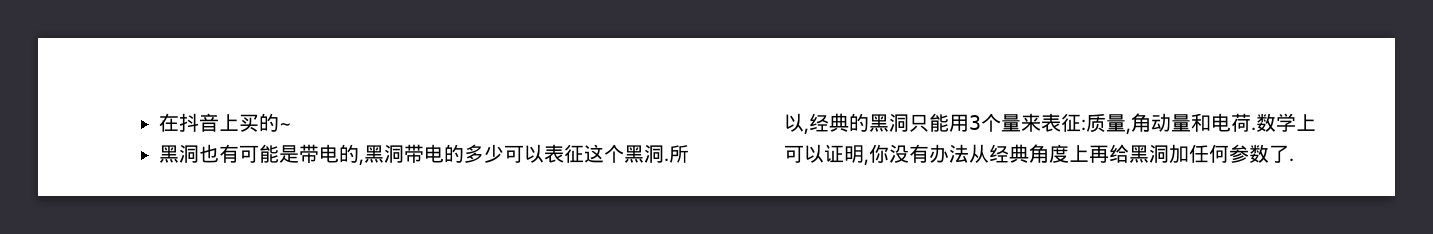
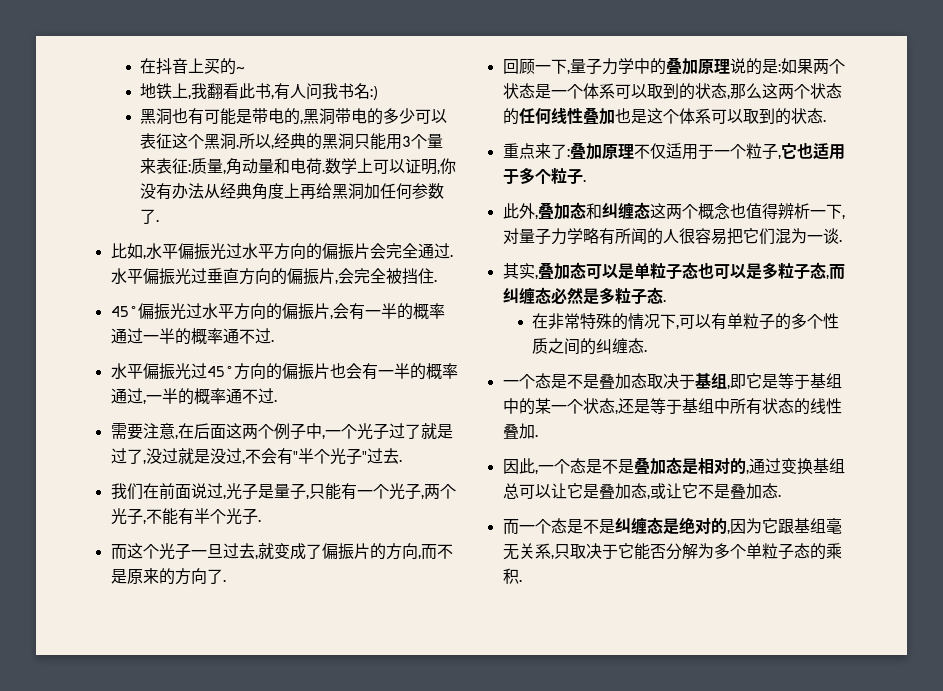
+ 地铁上,我翻看此书,有人问我书名:)
+ 比如,水平偏振光过水平方向的偏振片会完全通过.水平偏振光过垂直方向的偏振片,会完全被挡住.
+ 45˚偏振光过水平方向的偏振片,会有一半的概率通过一半的概率通不过.
+ 水平偏振光过45˚方向的偏振片也会有一半的概率通过,一半的概率通不过.
+ 需要注意,在后面这两个例子中,一个光子过了就是过了,没过就是没过,不会有"半个光子"过去.
+ 我们在前面说过,光子是量子,只能有一个光子,两个光子,不能有半个光子.
+ 而这个光子一旦过去,就变成了偏振片的方向,而不是原来的方向了.
+ 回顾一下,量子力学中的叠加原理说的是:如果两个状态是一个体系可以取到的状态,那么这两个状态的任何线性叠加也是这个体系可以取到的状态.
+ 重点来了:叠加原理不仅适用于一个粒子,它也适用于多个粒子.
+ 此外,叠加态和纠缠态这两个概念也值得辨析一下,对量子力学略有所闻的人很容易把它们混为一谈.
+ 其实,叠加态可以是单粒子态也可以是多粒子态,而纠缠态必然是多粒子态.
+ 在非常特殊的情况下,可以有单粒子的多个性质之间的纠缠态.
+ 一个态是不是叠加态取决于基组,即它是等于基组中的某一个状态,还是等于基组中所有状态的线性叠加.
+ 因此,一个态是不是叠加态是相对的,通过变换基组总可以让它是叠加态,或让它不是叠加态.
+ 而一个态是不是纠缠态是绝对的,因为它跟基组毫无关系,只取决于它能否分解为多个单粒子态的乘积.

